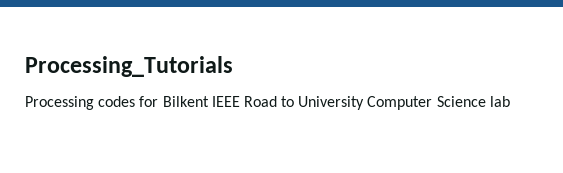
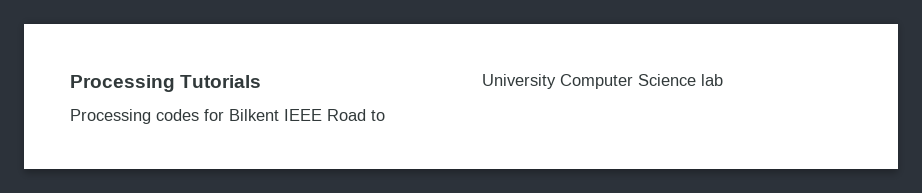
- Processing_Tutorials
+ Processing Tutorials

